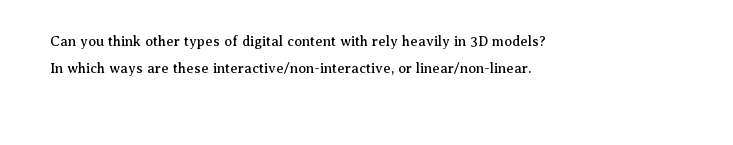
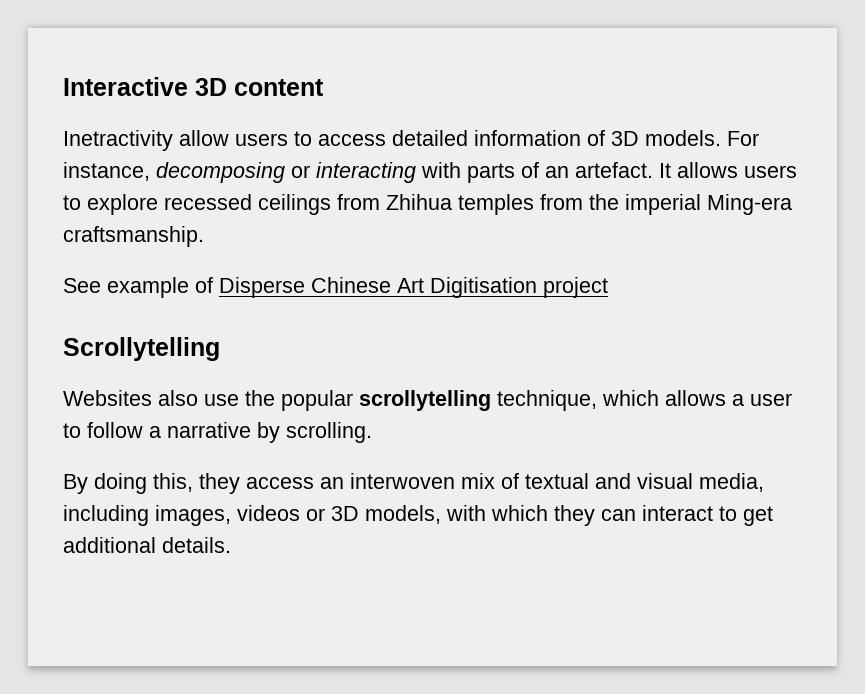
- Can you think other types of digital content with rely heavily in 3D models?
- In which ways are these interactive/non-interactive, or linear/non-linear.
+ Interactive 3D content
+ Inetractivity allow users to access detailed information of 3D models. For instance, decomposing or interacting with parts of an artefact. It allows users to explore recessed ceilings from Zhihua temples from the imperial Ming-era craftsmanship.
+ See example of Disperse Chinese Art Digitisation project
+ Scrollytelling
+ Websites also use the popular scrollytelling technique, which allows a user to follow a narrative by scrolling.
+ By doing this, they access an interwoven mix of textual and visual media, including images, videos or 3D models, with which they can interact to get additional details.

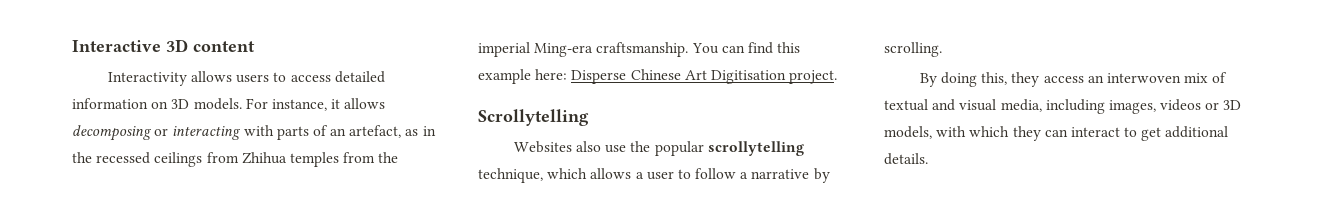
- Inetractivity allow users to access detailed information of 3D models.
+ Interactivity allows users to access detailed information on 3D models.
- For instance, decomposing or interacting with parts of an artefact. It allows users to explore recessed ceilings from Zhihua temples from the imperial Ming-era craftsmanship.
- See example of Disperse Chinese Art Digitisation project
+ For instance, it allows decomposing or interacting with parts of an artefact, as in the recessed ceilings from Zhihua temples from the imperial Ming-era craftsmanship. You can find this example here: Disperse Chinese Art Digitisation project.

